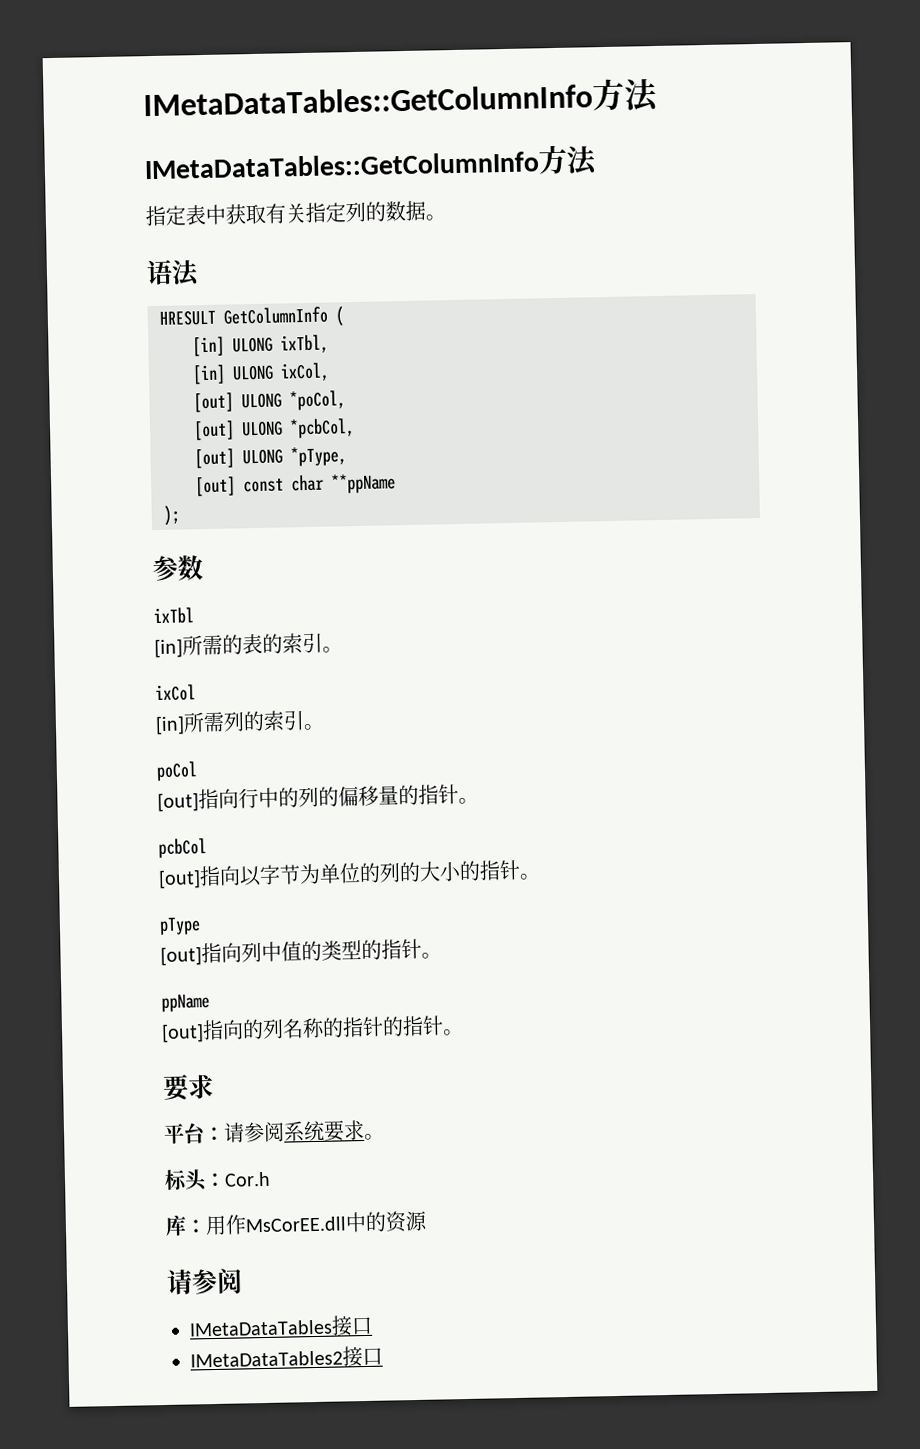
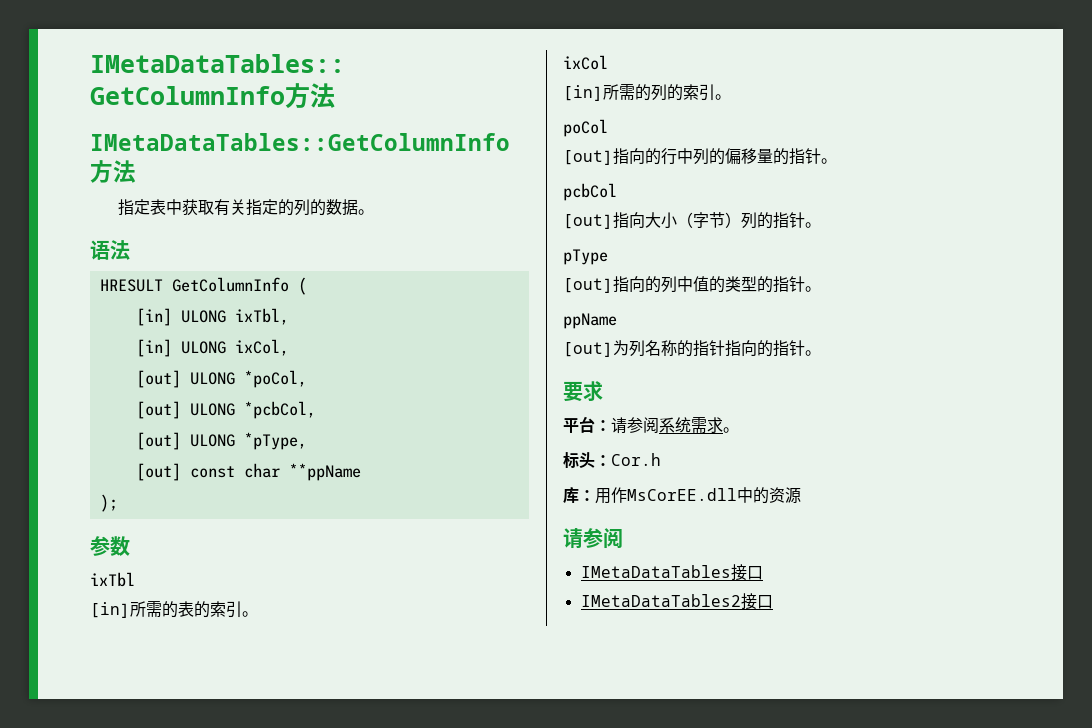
- 指定表中获取有关指定列的数据。
+ 指定表中获取有关指定的列的数据。
- [in]所需列的索引。
+ [in]所需的列的索引。
- [out]指向行中的列的偏移量的指针。
+ [out]指向的行中列的偏移量的指针。
- [out]指向以字节为单位的列的大小的指针。
+ [out]指向大小（字节）列的指针。
- [out]指向列中值的类型的指针。
+ [out]指向的列中值的类型的指针。
- [out]指向的列名称的指针的指针。
+ [out]为列名称的指针指向的指针。
- 平台：请参阅系统要求。
+ 平台：请参阅系统需求。

